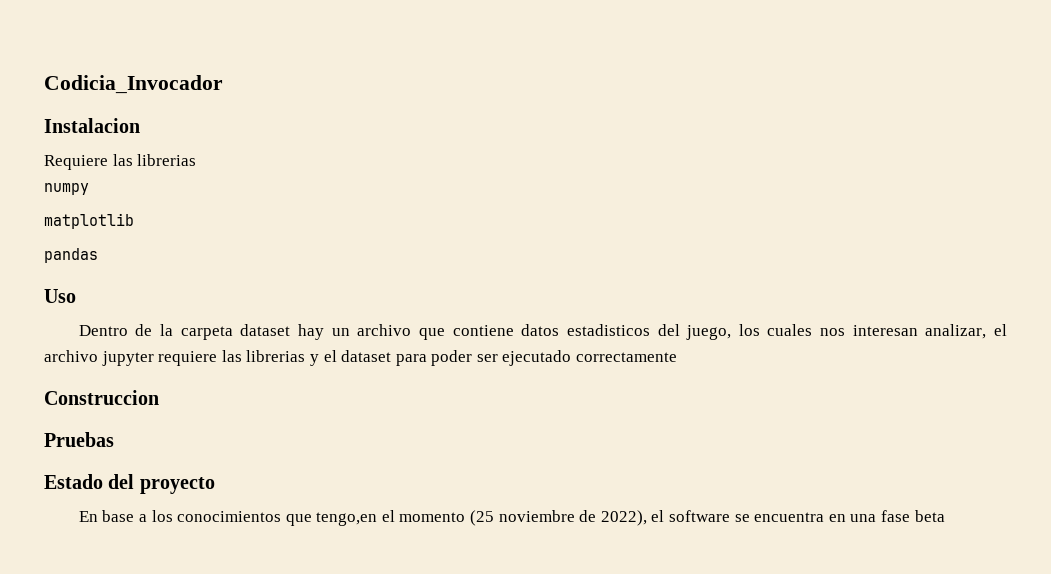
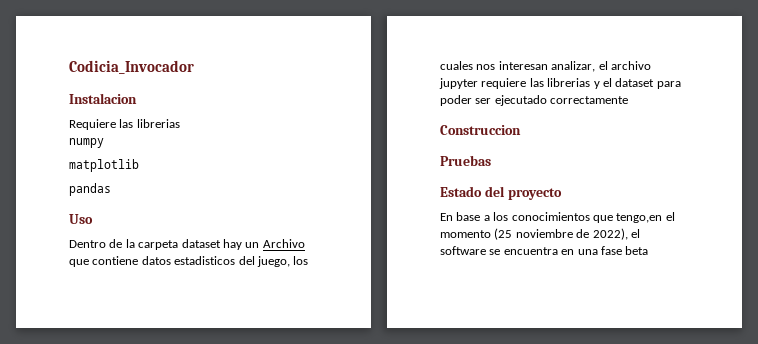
- Dentro de la carpeta dataset hay un archivo que contiene datos estadisticos del juego, los cuales nos interesan analizar, el archivo jupyter requiere las librerias y el dataset para poder ser ejecutado correctamente
+ Dentro de la carpeta dataset hay un Archivo que contiene datos estadisticos del juego, los cuales nos interesan analizar, el archivo jupyter requiere las librerias y el dataset para poder ser ejecutado correctamente

